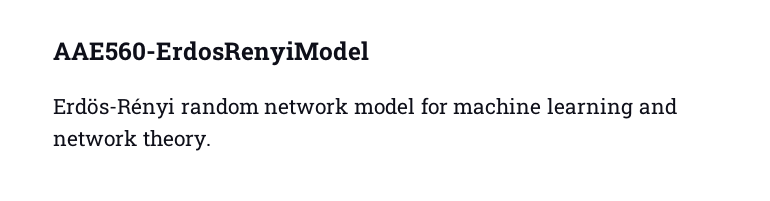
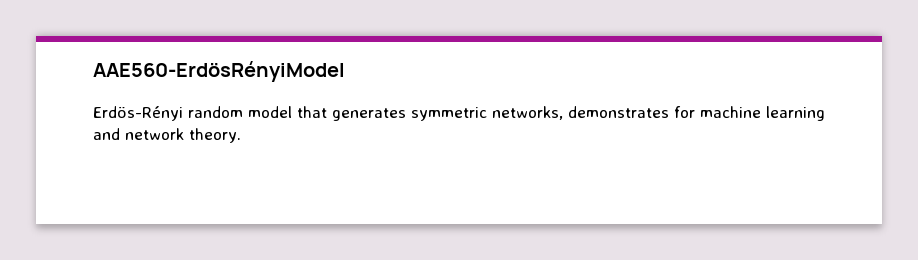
- AAE560-ErdosRenyiModel
+ AAE560-ErdösRényiModel
- Erdös-Rényi random network model for machine learning and network theory.
+ Erdös-Rényi random model that generates symmetric networks, demonstrates for machine learning and network theory.

